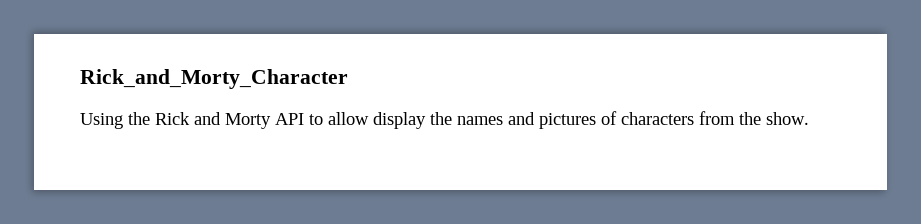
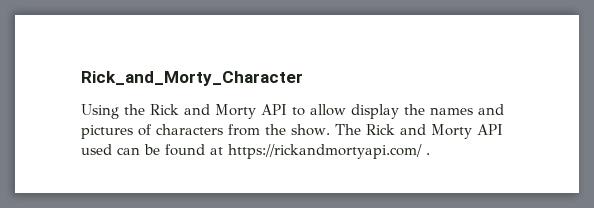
+ The Rick and Morty API used can be found at https://rickandmortyapi.com/ .

